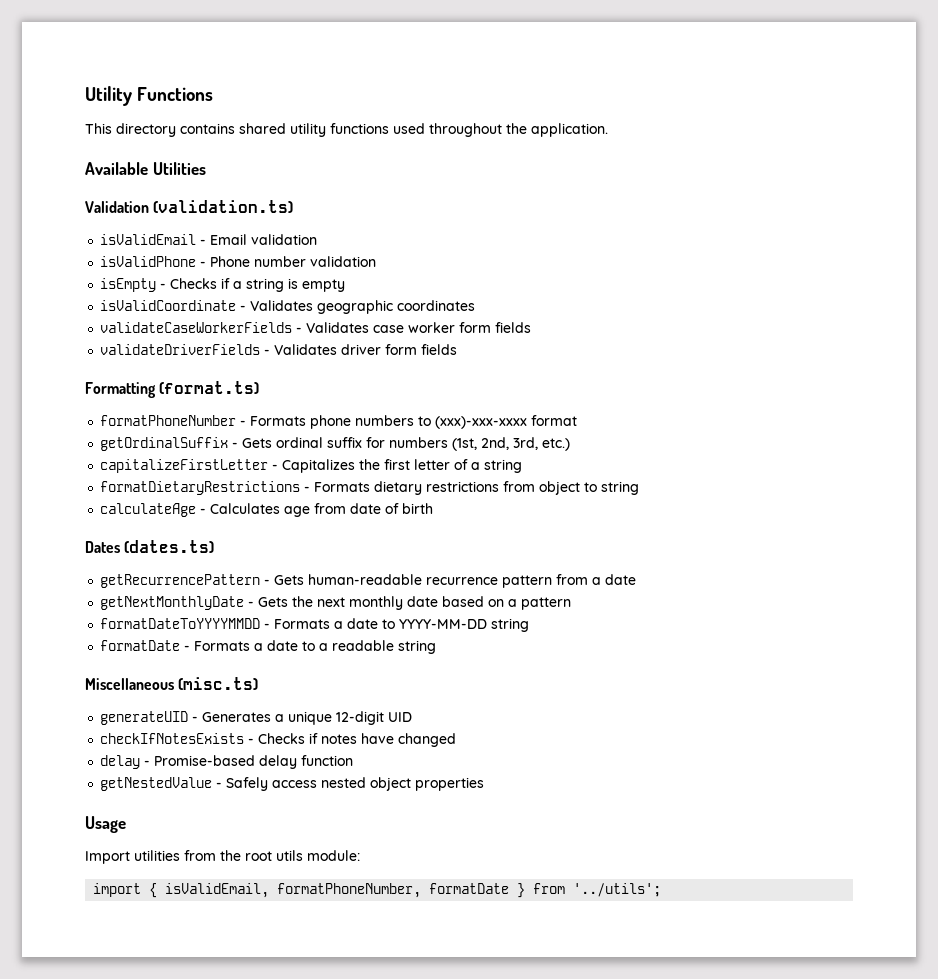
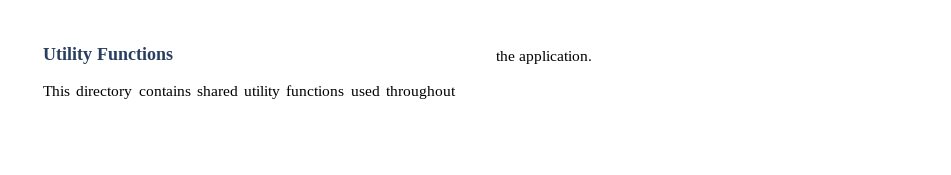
- Available Utilities
- Validation (validation.ts)
- isValidEmail - Email validation
- isValidPhone - Phone number validation
- isEmpty - Checks if a string is empty
- isValidCoordinate - Validates geographic coordinates
- validateCaseWorkerFields - Validates case worker form fields
- validateDriverFields - Validates driver form fields
- Formatting (format.ts)
- formatPhoneNumber - Formats phone numbers to (xxx)-xxx-xxxx format
- getOrdinalSuffix - Gets ordinal suffix for numbers (1st, 2nd, 3rd, etc.)
- capitalizeFirstLetter - Capitalizes the first letter of a string
- formatDietaryRestrictions - Formats dietary restrictions from object to string
- calculateAge - Calculates age from date of birth
- Dates (dates.ts)
- getRecurrencePattern - Gets human-readable recurrence pattern from a date
- getNextMonthlyDate - Gets the next monthly date based on a pattern
- formatDateToYYYYMMDD - Formats a date to YYYY-MM-DD string
- formatDate - Formats a date to a readable string
- Miscellaneous (misc.ts)
- generateUID - Generates a unique 12-digit UID
- checkIfNotesExists - Checks if notes have changed
- delay - Promise-based delay function
- getNestedValue - Safely access nested object properties
- Usage
- Import utilities from the root utils module:
- import { isValidEmail, formatPhoneNumber, formatDate } from '../utils';

